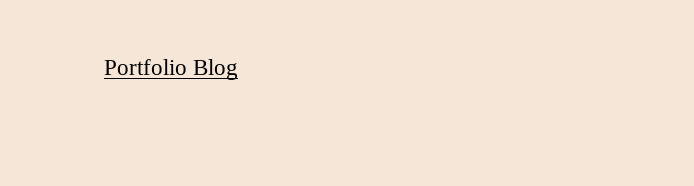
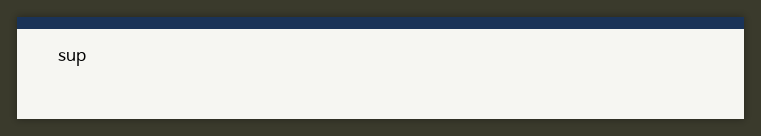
- Portfolio Blog
+ sup

